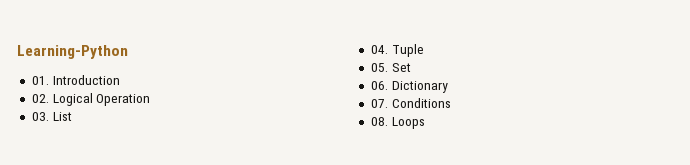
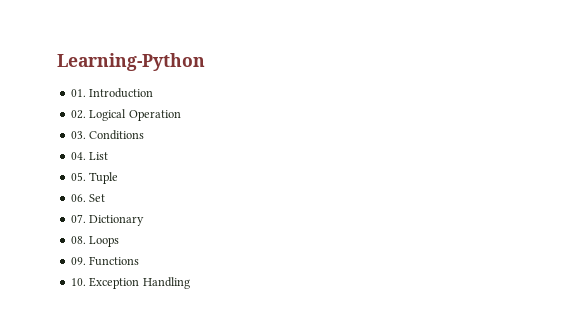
- 03. List
+ 03. Conditions
+ 04. List
- 04. Tuple
+ 05. Tuple
- 05. Set
+ 06. Set
- 06. Dictionary
+ 07. Dictionary
- 07. Conditions
+ 09. Functions
+ 10. Exception Handling

